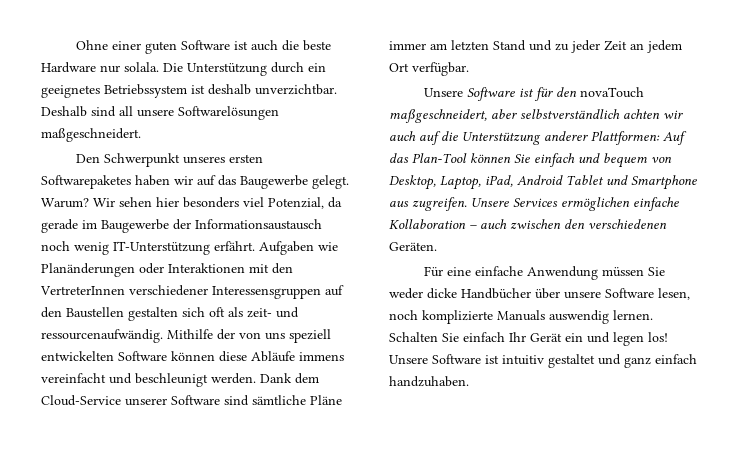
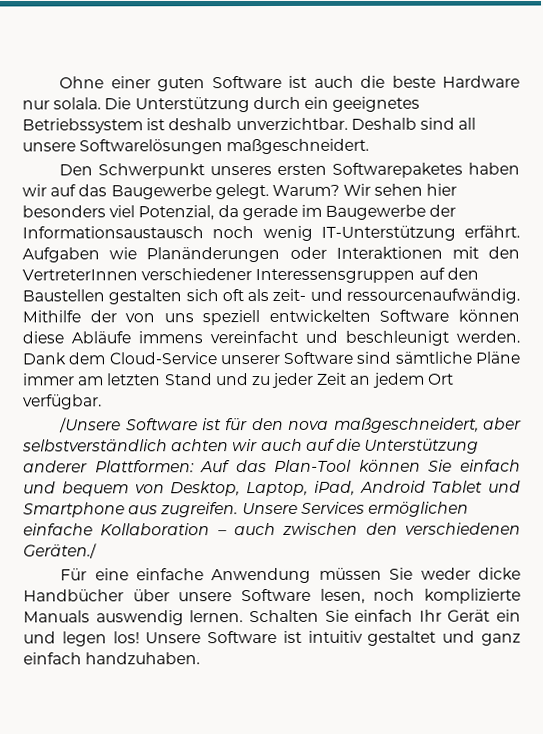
- Unsere Software ist für den novaTouch maßgeschneidert, aber selbstverständlich achten wir auch auf die Unterstützung anderer Plattformen: Auf das Plan-Tool können Sie einfach und bequem von Desktop, Laptop, iPad, Android Tablet und Smartphone aus zugreifen.
+ /Unsere Software ist für den nova maßgeschneidert, aber selbstverständlich achten wir auch auf die Unterstützung anderer Plattformen: Auf das Plan-Tool können Sie einfach und bequem von Desktop, Laptop, iPad, Android Tablet und Smartphone aus zugreifen.
- Unsere Services ermöglichen einfache Kollaboration – auch zwischen den verschiedenen Geräten.
+ Unsere Services ermöglichen einfache Kollaboration – auch zwischen den verschiedenen Geräten./

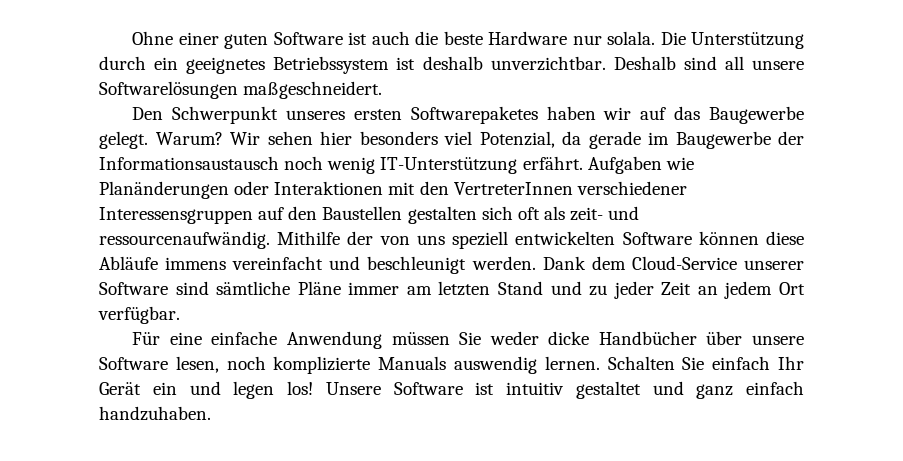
- /Unsere Software ist für den nova maßgeschneidert, aber selbstverständlich achten wir auch auf die Unterstützung anderer Plattformen: Auf das Plan-Tool können Sie einfach und bequem von Desktop, Laptop, iPad, Android Tablet und Smartphone aus zugreifen. Unsere Services ermöglichen einfache Kollaboration – auch zwischen den verschiedenen Geräten./

